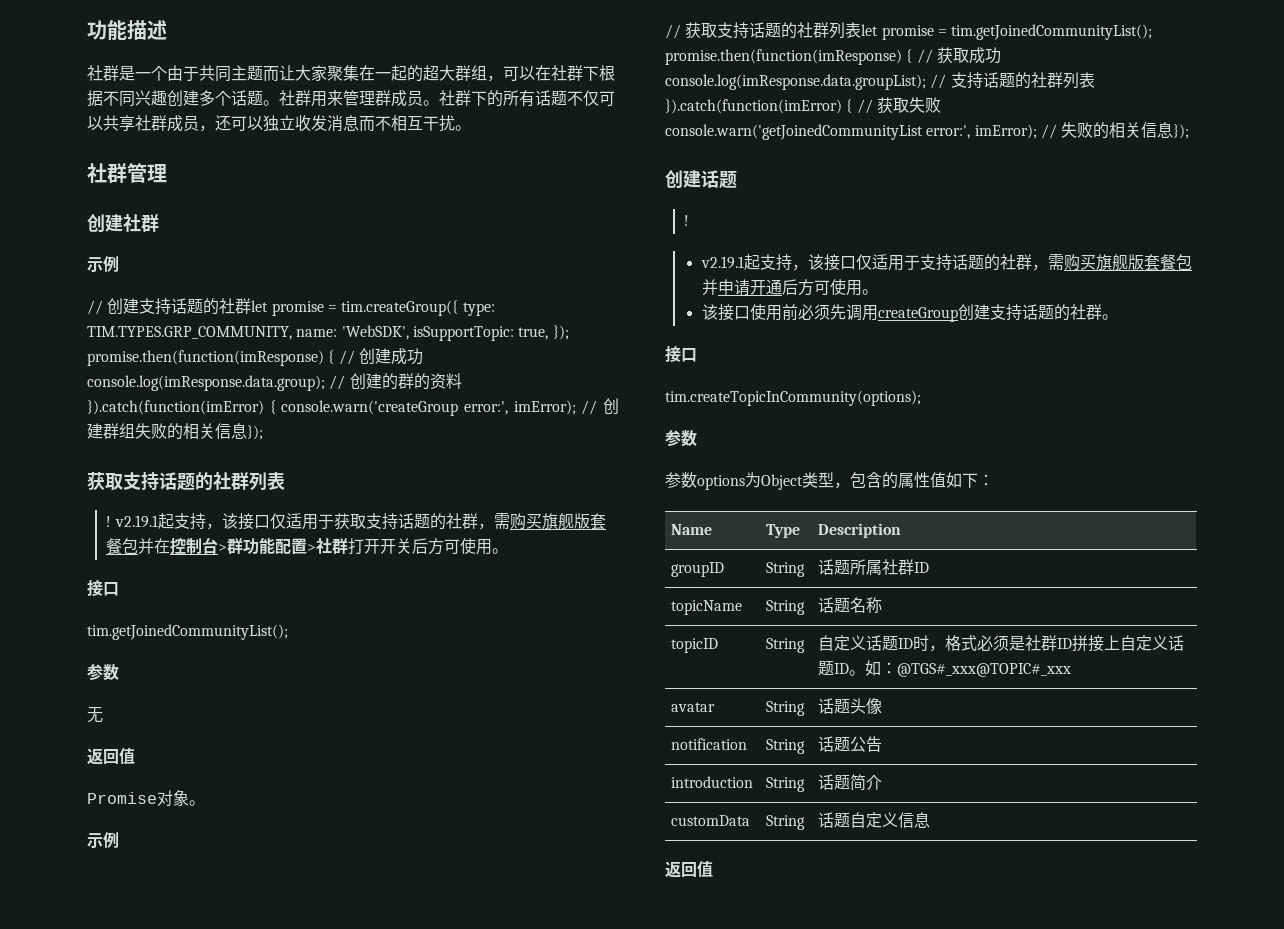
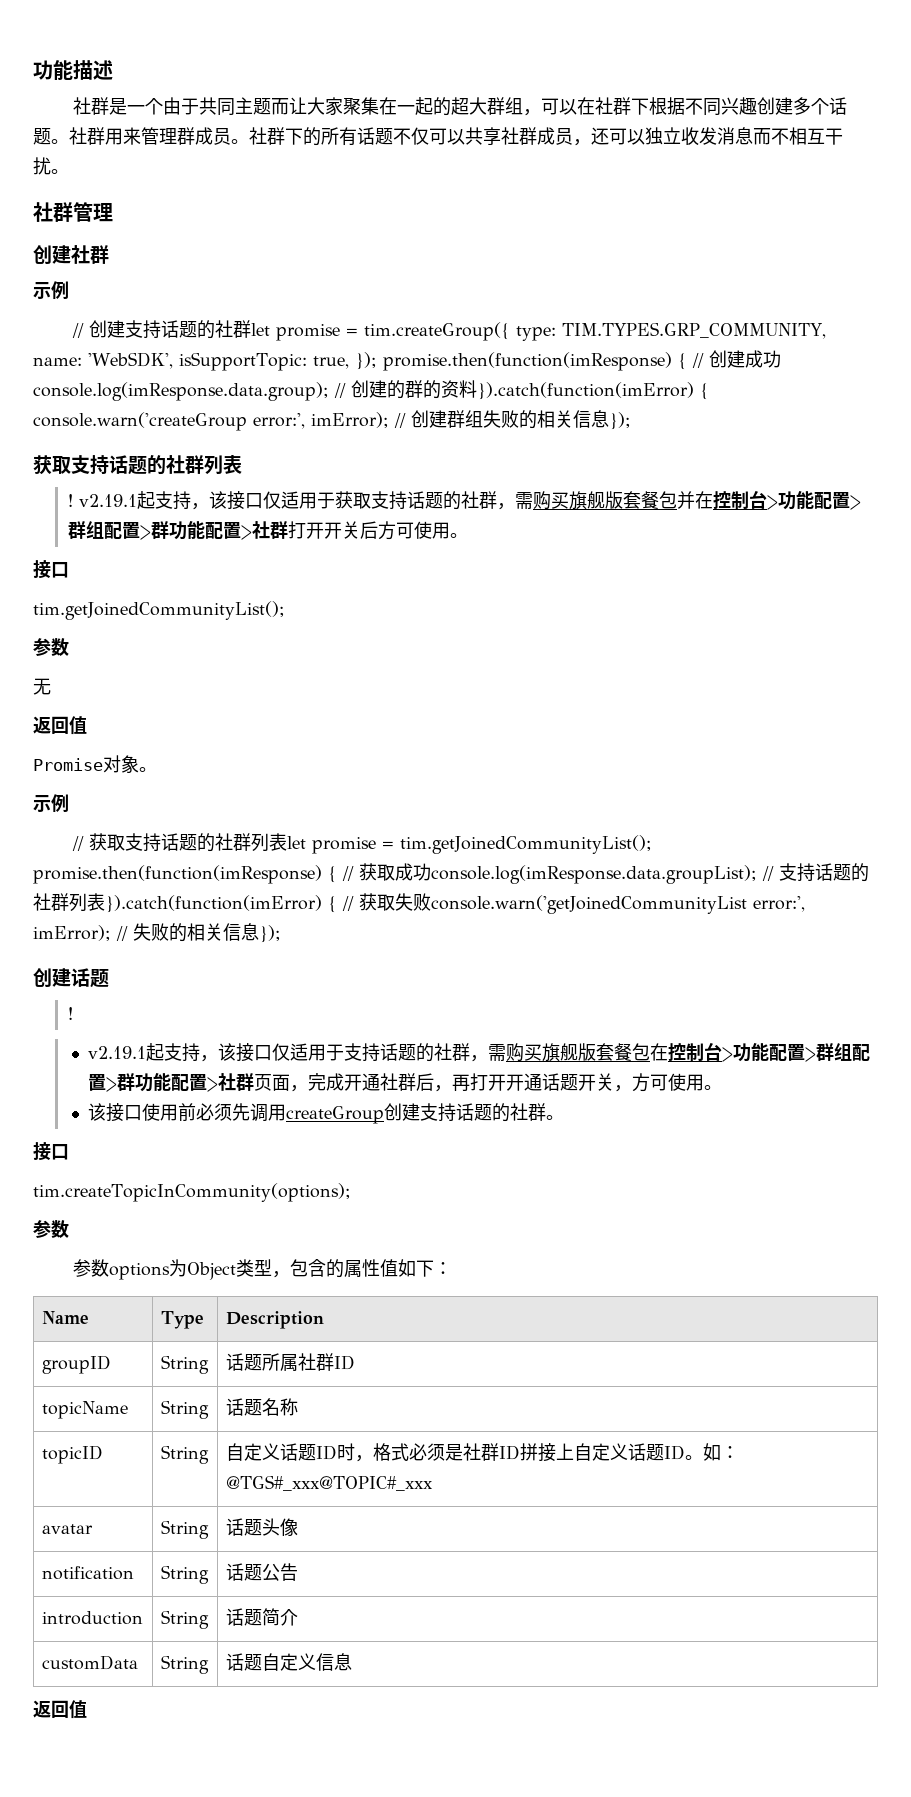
- ! v2.19.1起支持，该接口仅适用于获取支持话题的社群，需购买旗舰版套餐包并在控制台>群功能配置>社群打开开关后方可使用。
+ ! v2.19.1起支持，该接口仅适用于获取支持话题的社群，需购买旗舰版套餐包并在控制台>功能配置>群组配置>群功能配置>社群打开开关后方可使用。
- v2.19.1起支持，该接口仅适用于支持话题的社群，需购买旗舰版套餐包并申请开通后方可使用。
+ v2.19.1起支持，该接口仅适用于支持话题的社群，需购买旗舰版套餐包在控制台>功能配置>群组配置>群功能配置>社群页面，完成开通社群后，再打开开通话题开关，方可使用。

